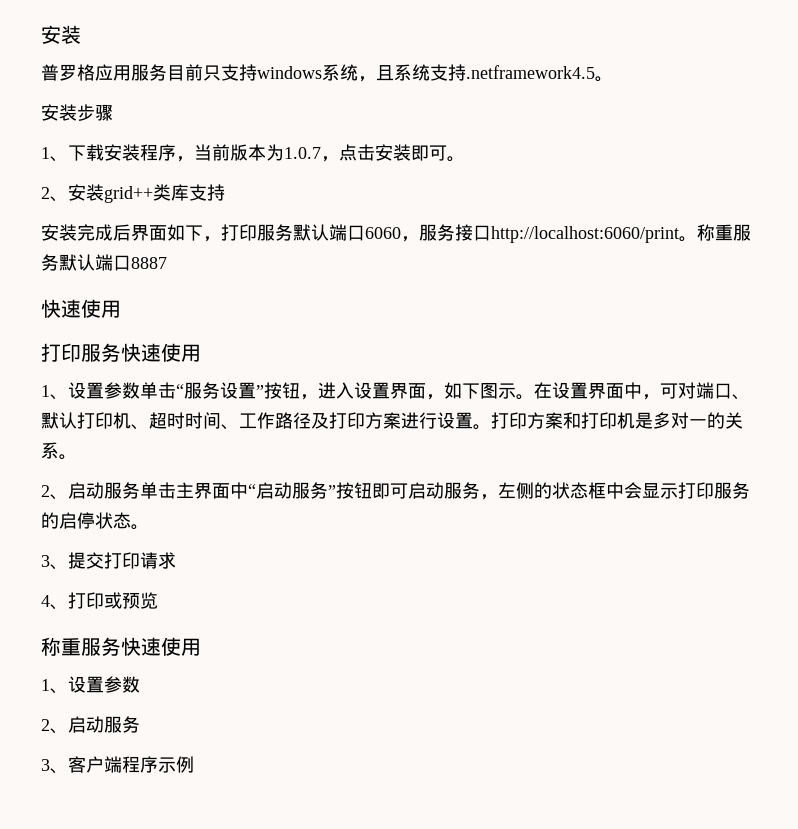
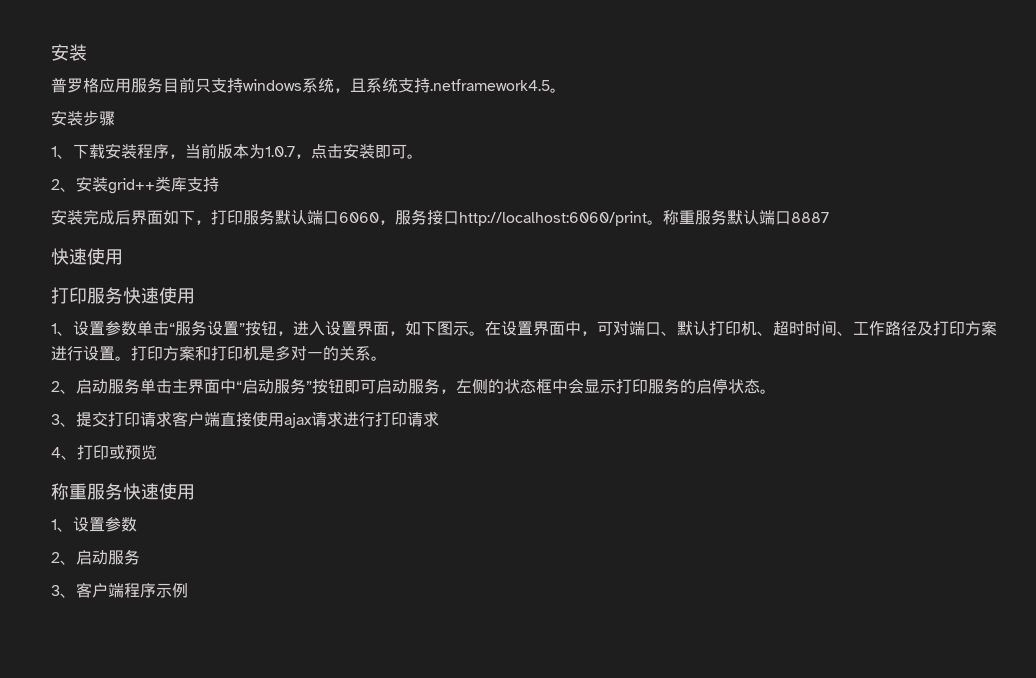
- 3、提交打印请求
+ 3、提交打印请求客户端直接使用ajax请求进行打印请求

